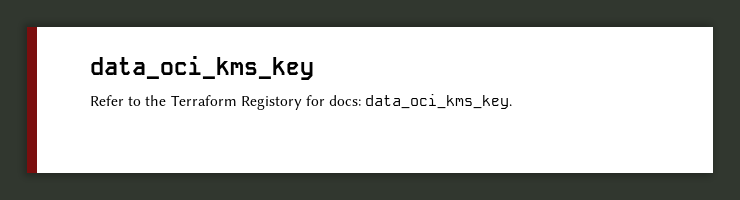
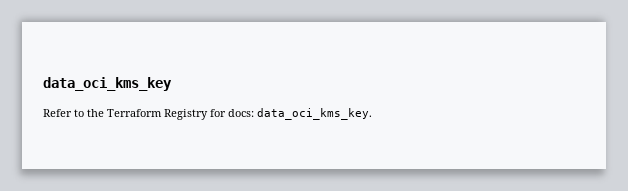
- Refer to the Terraform Registory for docs: data_oci_kms_key.
+ Refer to the Terraform Registry for docs: data_oci_kms_key.

